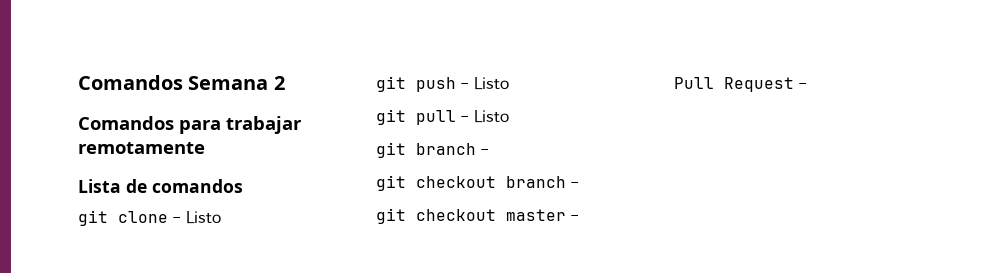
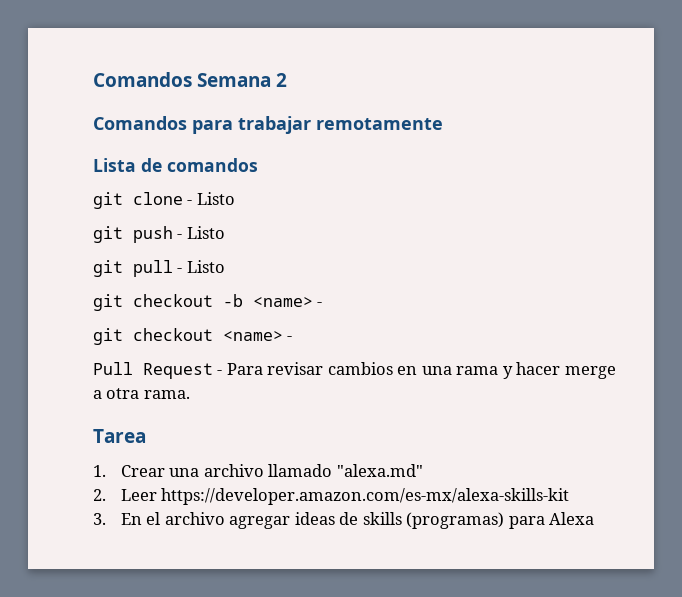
- git branch -
- git checkout branch -
- git checkout master -
+ git checkout -b <name> -
+ git checkout <name> -
- Pull Request -
+ Pull Request - Para revisar cambios en una rama y hacer merge a otra rama.
+ Tarea
+ 1. Crear una archivo llamado "alexa.md"
+ 2. Leer https://developer.amazon.com/es-mx/alexa-skills-kit
+ 3. En el archivo agregar ideas de skills (programas) para Alexa

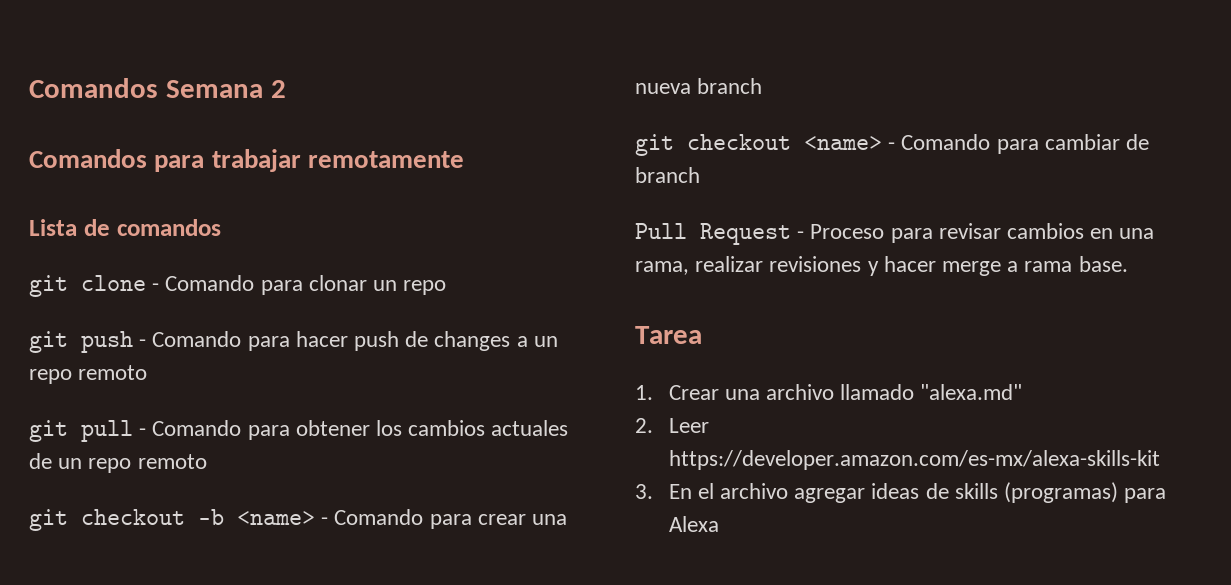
- git clone - Listo
- git push - Listo
- git pull - Listo
+ git clone - Comando para clonar un repo
+ git push - Comando para hacer push de changes a un repo remoto
+ git pull - Comando para obtener los cambios actuales de un repo remoto
- git checkout -b <name> -
+ git checkout -b <name> - Comando para crear una nueva branch
- git checkout <name> -
+ git checkout <name> - Comando para cambiar de branch
- Pull Request - Para revisar cambios en una rama y hacer merge a otra rama.
+ Pull Request - Proceso para revisar cambios en una rama, realizar revisiones y hacer merge a rama base.

